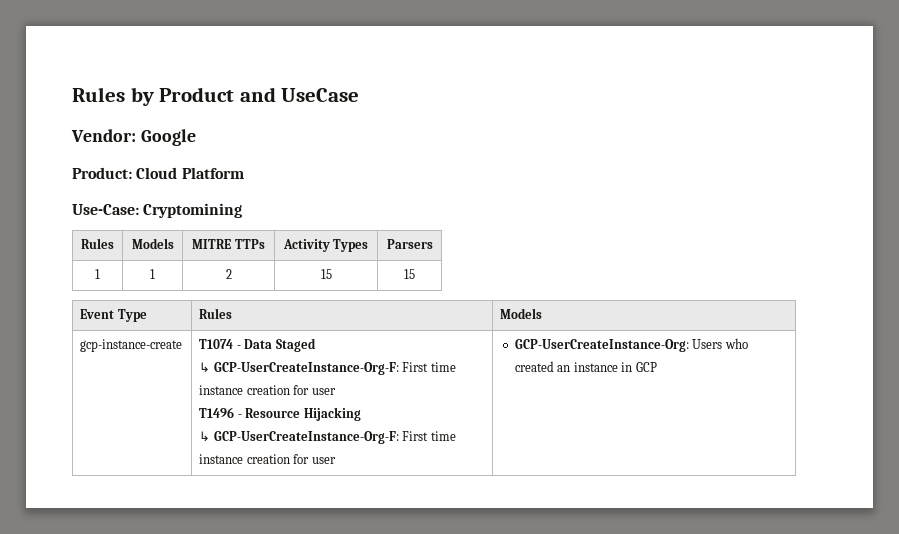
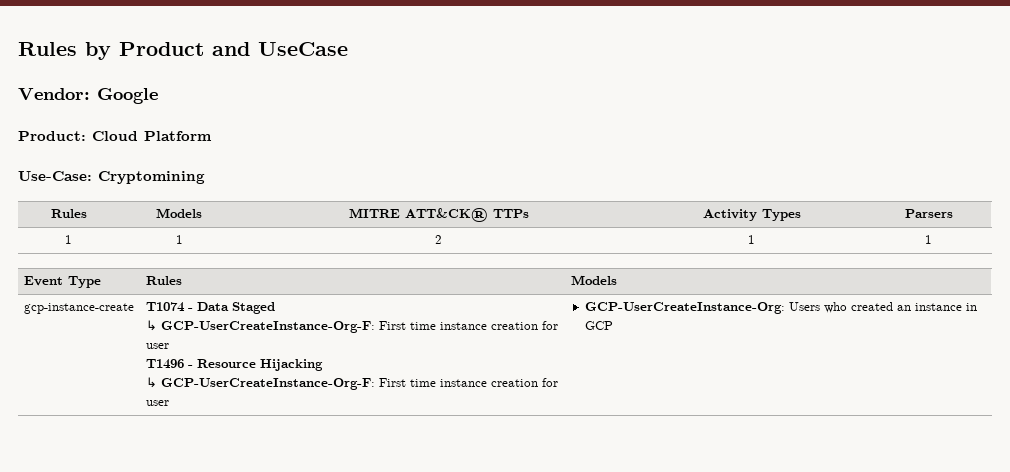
- Rules | Models | MITRE TTPs | Activity Types | Parsers
+ Rules | Models | MITRE ATT&CK® TTPs | Activity Types | Parsers
- 1 | 1 | 2 | 15 | 15
+ 1 | 1 | 2 | 1 | 1

